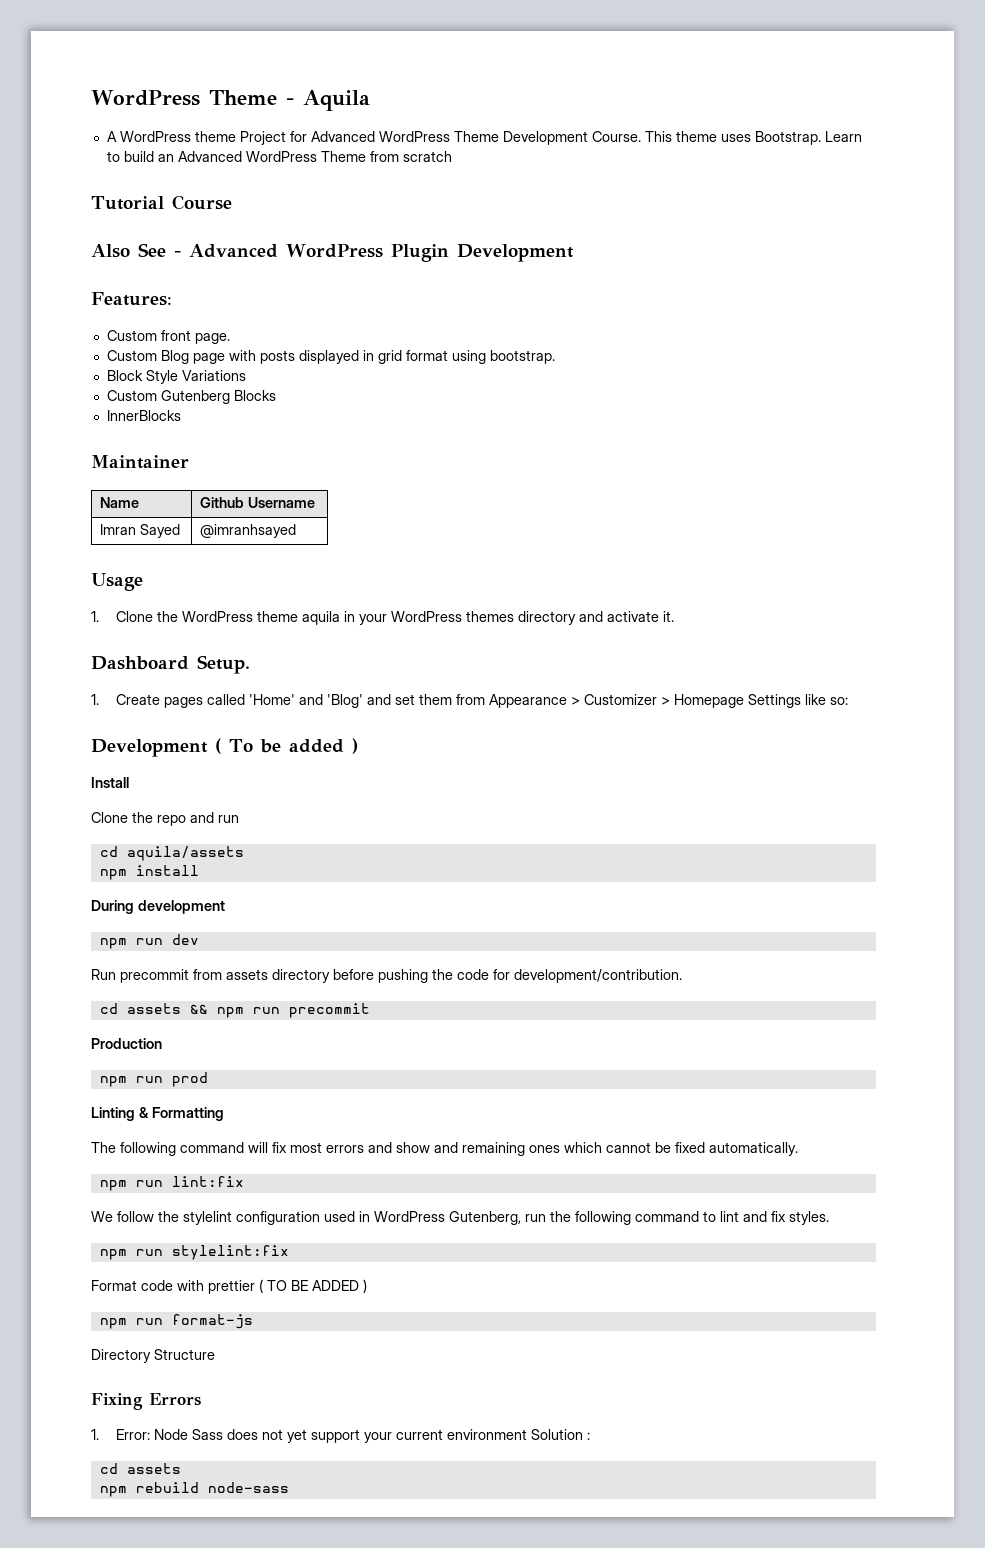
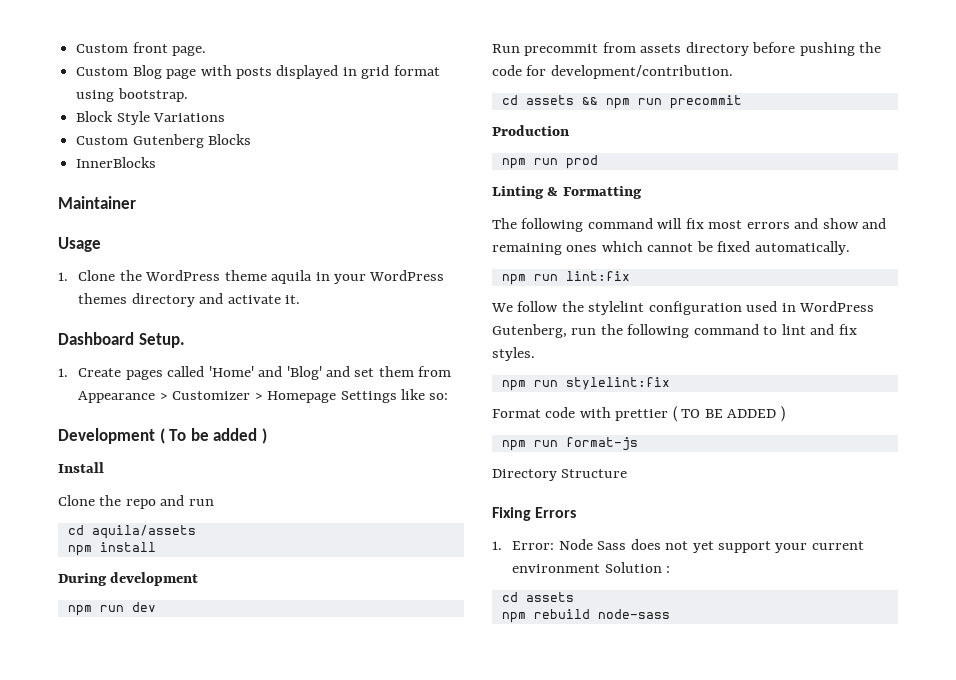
- WordPress Theme - Aquila
- A WordPress theme Project for Advanced WordPress Theme Development Course. This theme uses Bootstrap. Learn to build an Advanced WordPress Theme from scratch
- Tutorial Course
- Also See - Advanced WordPress Plugin Development
- Features:
- Name | Github Username
- Imran Sayed | @imranhsayed

